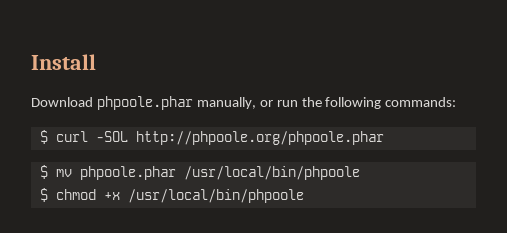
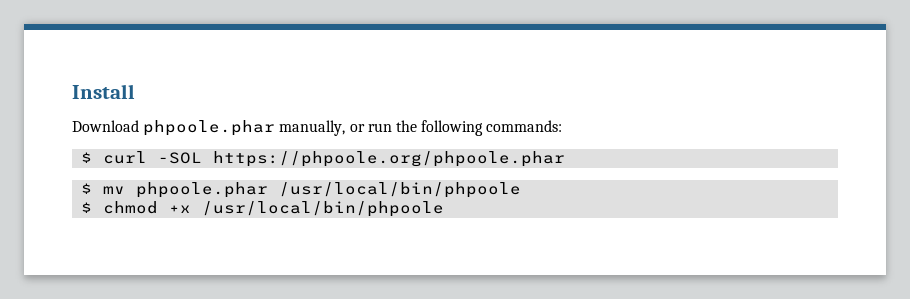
- $ curl -SOL http://phpoole.org/phpoole.phar
+ $ curl -SOL https://phpoole.org/phpoole.phar

